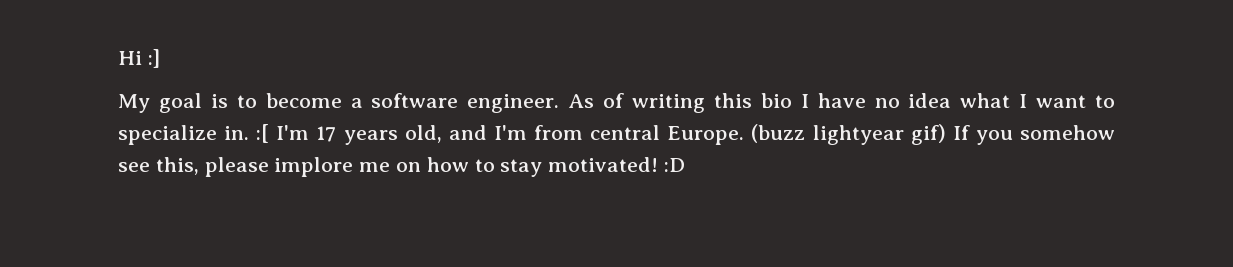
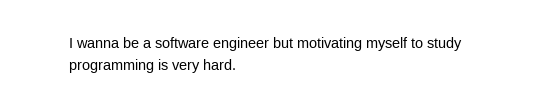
- Hi :]
- My goal is to become a software engineer. As of writing this bio I have no idea what I want to specialize in. :[ I'm 17 years old, and I'm from central Europe. (buzz lightyear gif) If you somehow see this, please implore me on how to stay motivated! :D
+ I wanna be a software engineer but motivating myself to study programming is very hard.

